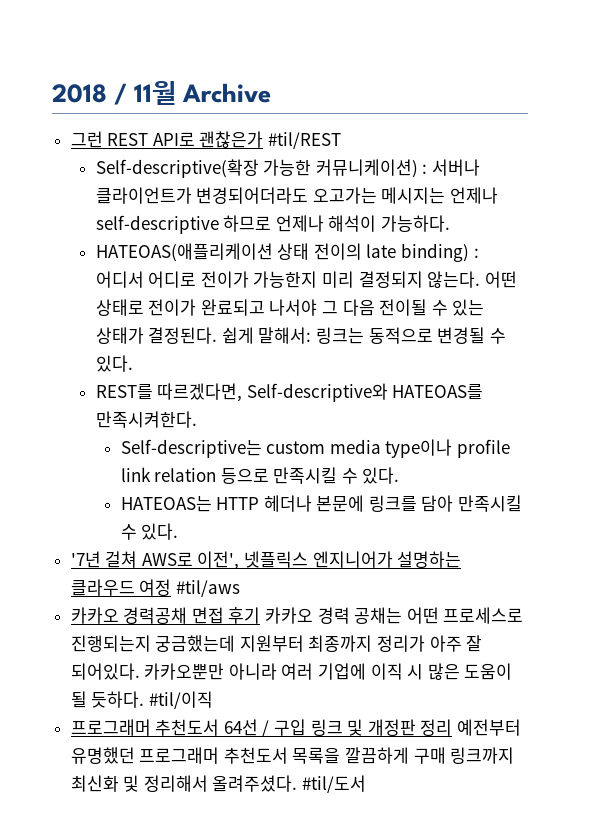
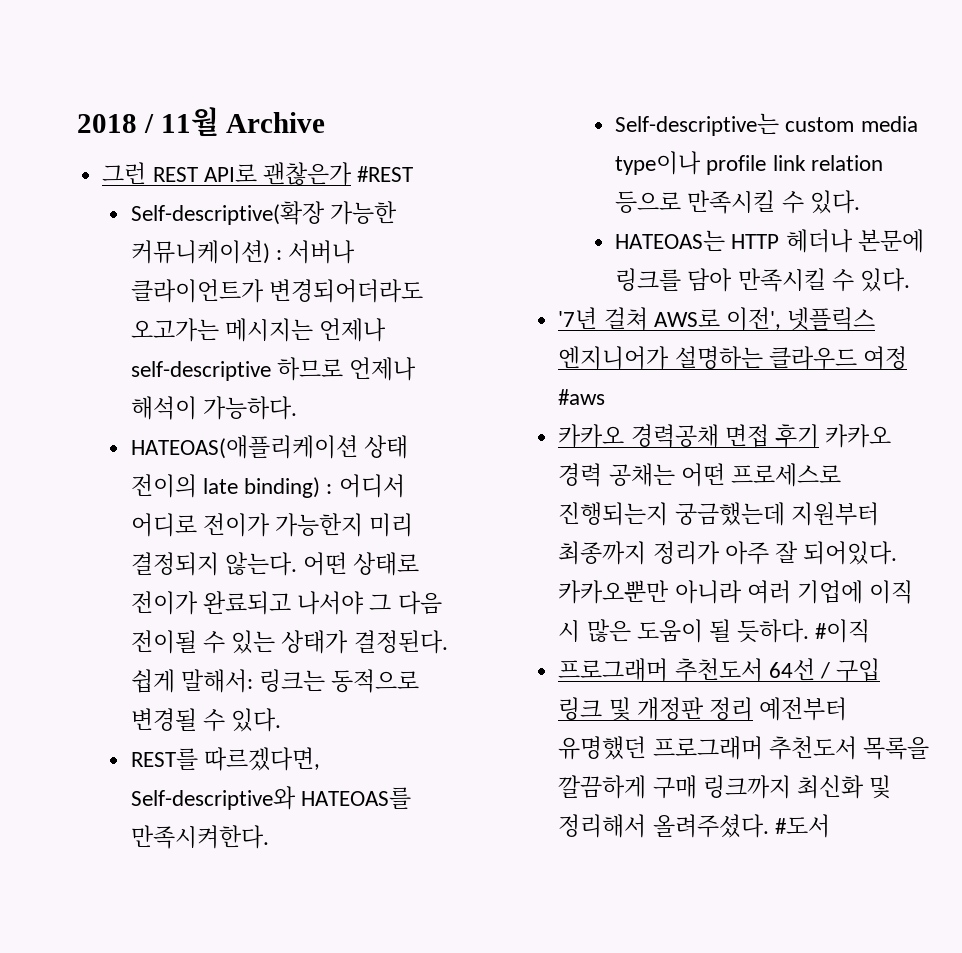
- 그런 REST API로 괜찮은가 #til/REST
+ 그런 REST API로 괜찮은가 #REST
- '7년 걸쳐 AWS로 이전', 넷플릭스 엔지니어가 설명하는 클라우드 여정 #til/aws
+ '7년 걸쳐 AWS로 이전', 넷플릭스 엔지니어가 설명하는 클라우드 여정 #aws
- #til/이직
+ #이직
- #til/도서
+ #도서

